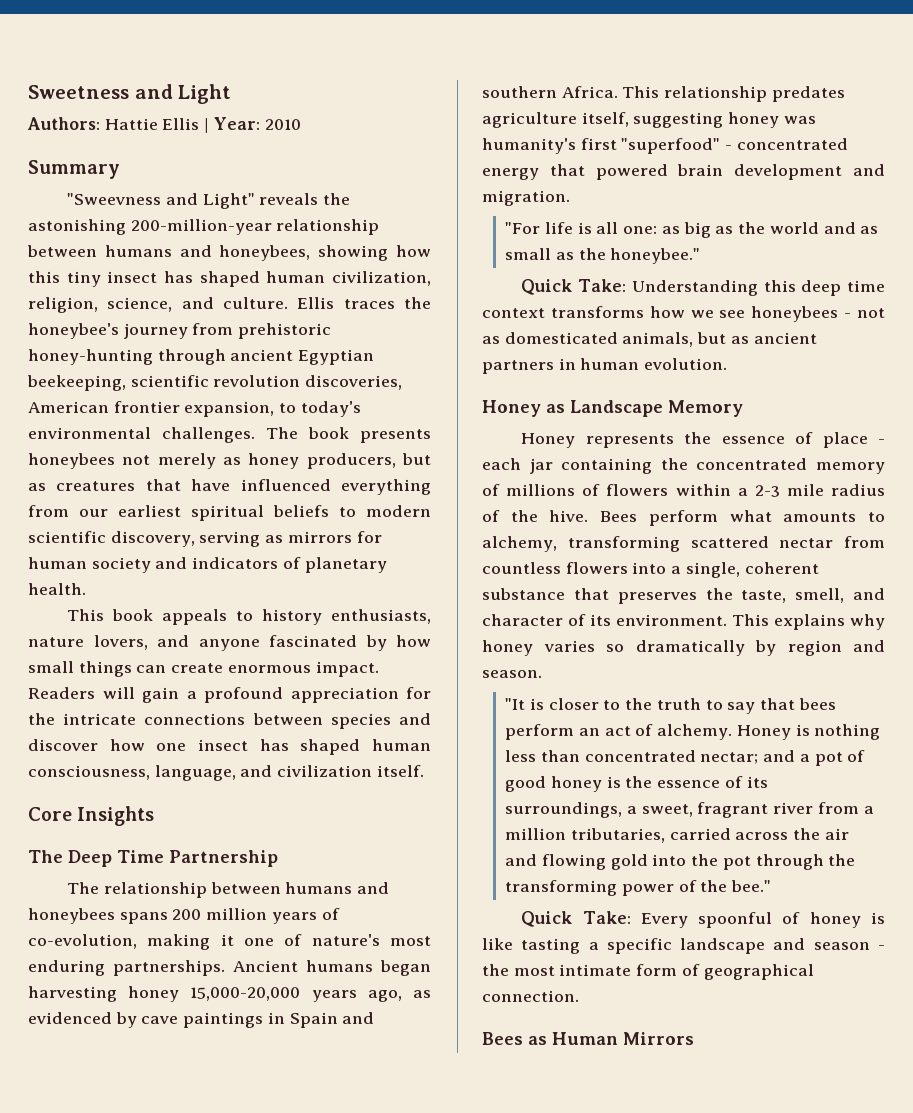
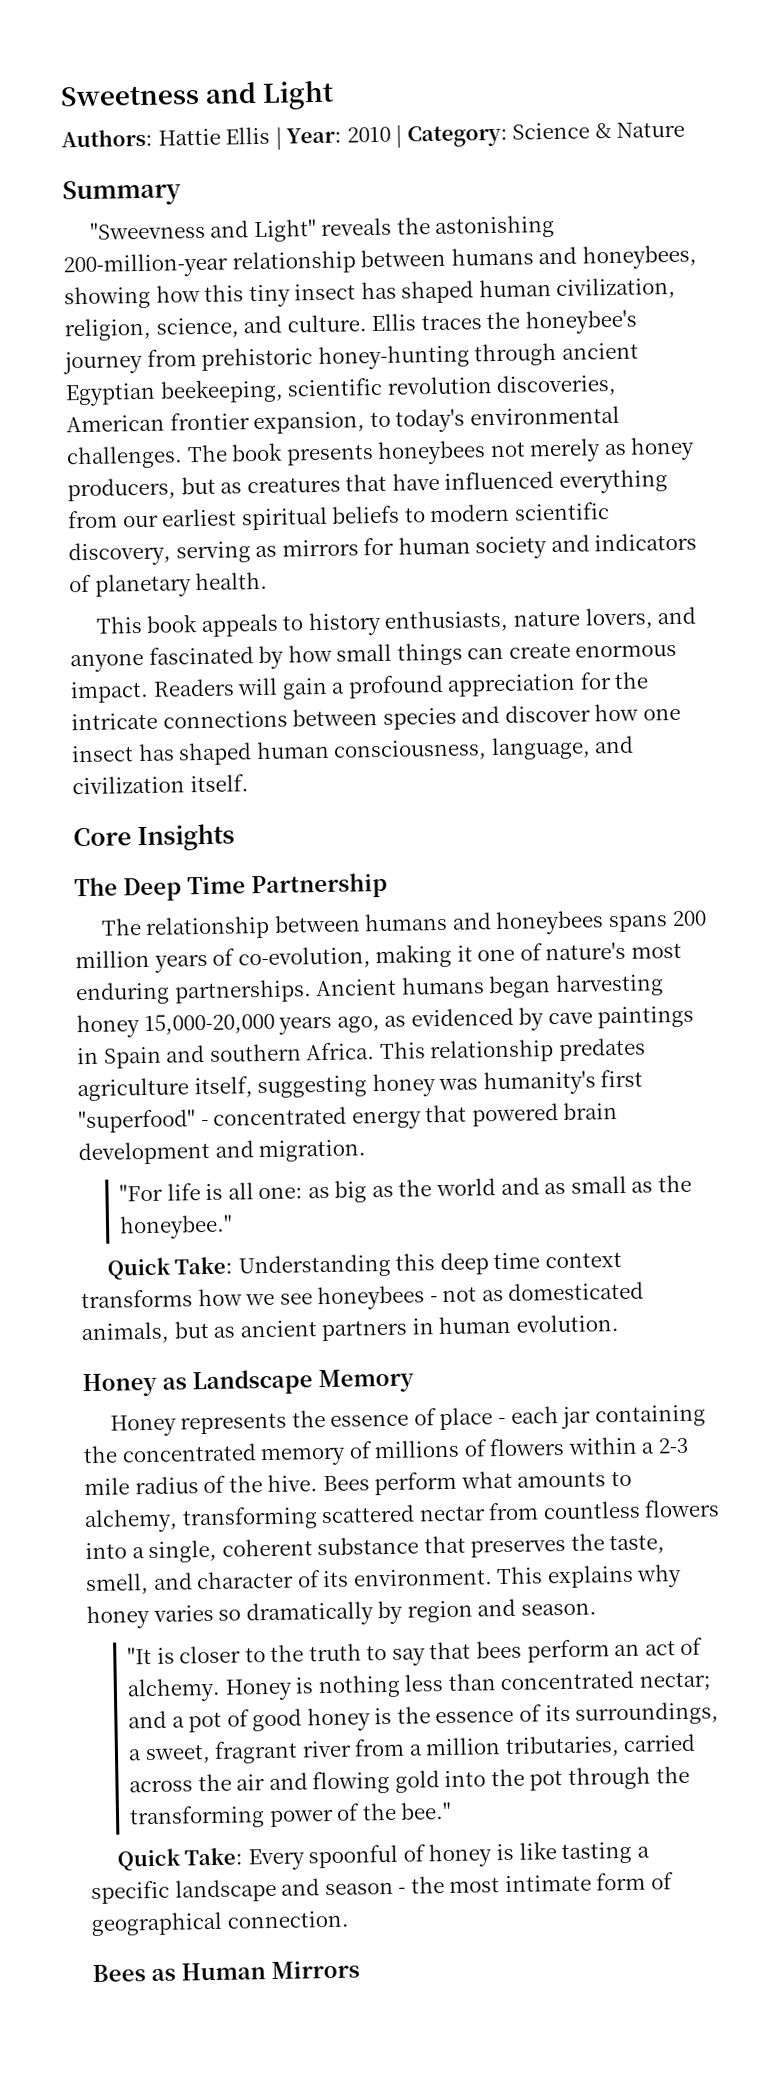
- Authors: Hattie Ellis | Year: 2010
+ Authors: Hattie Ellis | Year: 2010 | Category: Science & Nature

